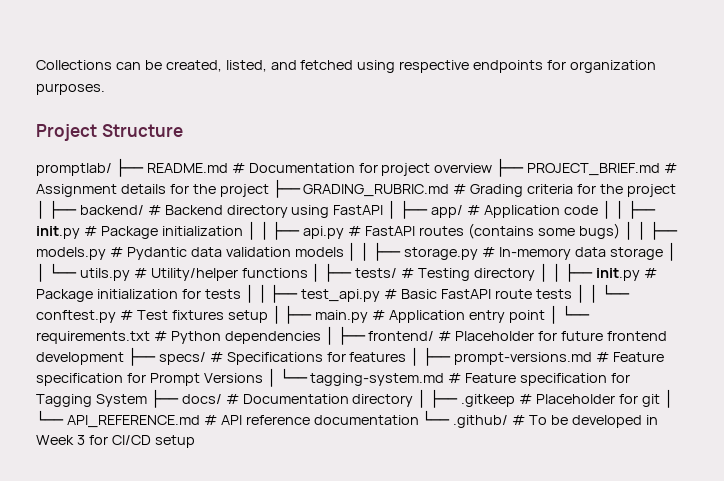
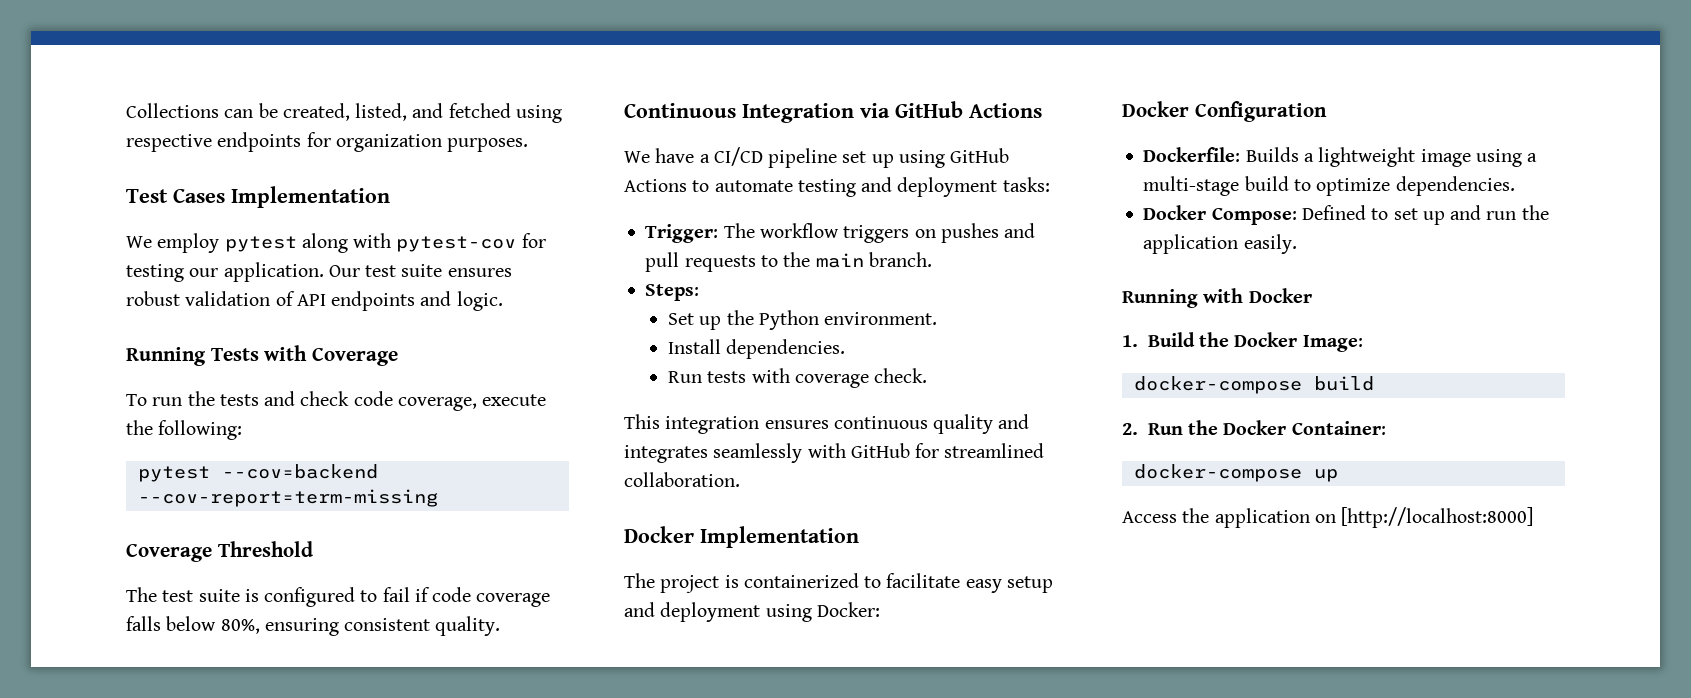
- Project Structure
- promptlab/ ├── README.md # Documentation for project overview ├── PROJECT_BRIEF.md # Assignment details for the project ├── GRADING_RUBRIC.md # Grading criteria for the project │ ├── backend/ # Backend directory using FastAPI │ ├── app/ # Application code │ │ ├── init.py # Package initialization │ │ ├── api.py # FastAPI routes (contains some bugs) │ │ ├── models.py # Pydantic data validation models │ │ ├── storage.py # In-memory data storage │ │ └── utils.py # Utility/helper functions │ ├── tests/ # Testing directory │ │ ├── init.py # Package initialization for tests │ │ ├── test_api.py # Basic FastAPI route tests │ │ └── conftest.py # Test fixtures setup │ ├── main.py # Application entry point │ └── requirements.txt # Python dependencies │ ├── frontend/ # Placeholder for future frontend development ├── specs/ # Specifications for features │ ├── prompt-versions.md # Feature specification for Prompt Versions │ └── tagging-system.md # Feature specification for Tagging System ├── docs/ # Documentation directory │ ├── .gitkeep # Placeholder for git │ └── API_REFERENCE.md # API reference documentation └── .github/ # To be developed in Week 3 for CI/CD setup
+ Test Cases Implementation
+ We employ pytest along with pytest-cov for testing our application. Our test suite ensures robust validation of API endpoints and logic.
+ Running Tests with Coverage
+ To run the tests and check code coverage, execute the following:
+ pytest --cov=backend --cov-report=term-missing
+ Coverage Threshold
+ The test suite is configured to fail if code coverage falls below 80%, ensuring consistent quality.
+ Continuous Integration via GitHub Actions
+ We have a CI/CD pipeline set up using GitHub Actions to automate testing and deployment tasks:
+ Trigger: The workflow triggers on pushes and pull requests to the main branch.
+ Steps:
+ Set up the Python environment.
+ Install dependencies.
+ Run tests with coverage check.
+ This integration ensures continuous quality and integrates seamlessly with GitHub for streamlined collaboration.
+ Docker Implementation
+ The project is containerized to facilitate easy setup and deployment using Docker:
+ Docker Configuration
+ Dockerfile: Builds a lightweight image using a multi-stage build to optimize dependencies.
+ Docker Compose: Defined to set up and run the application easily.
+ Running with Docker
+ 1. Build the Docker Image:
+ docker-compose build
+ 2. Run the Docker Container:
+ docker-compose up
+ Access the application on [http://localhost:8000]

